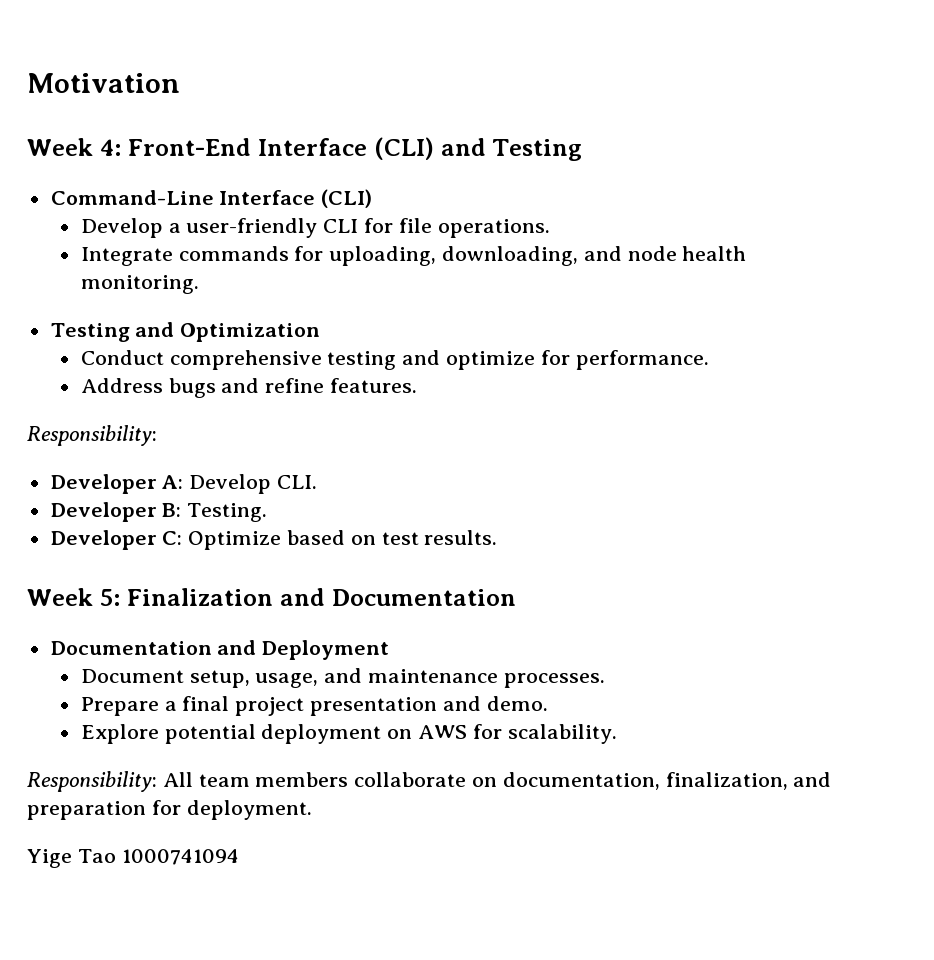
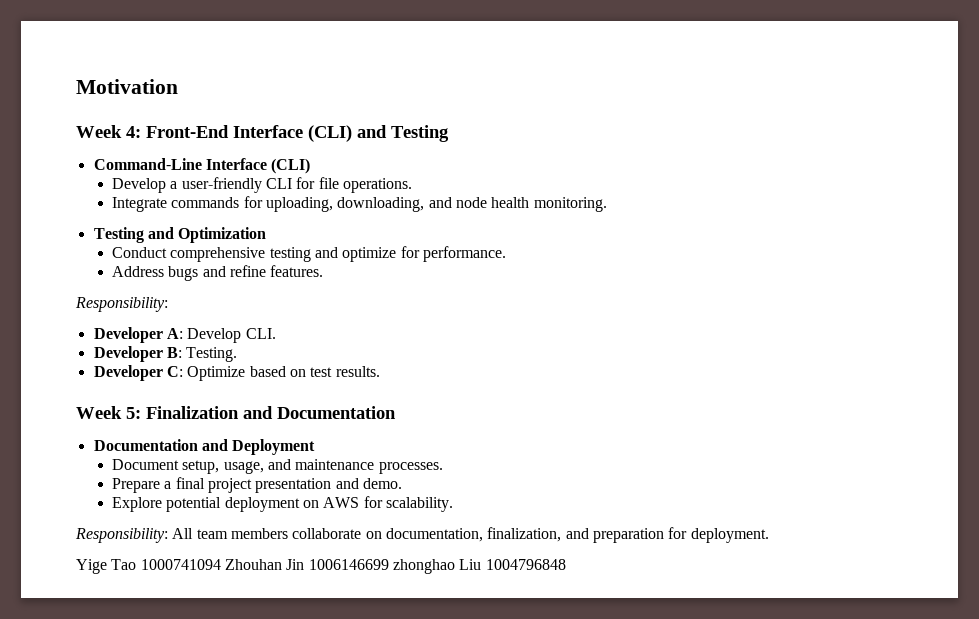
- Yige Tao 1000741094
+ Yige Tao 1000741094 Zhouhan Jin 1006146699 zhonghao Liu 1004796848

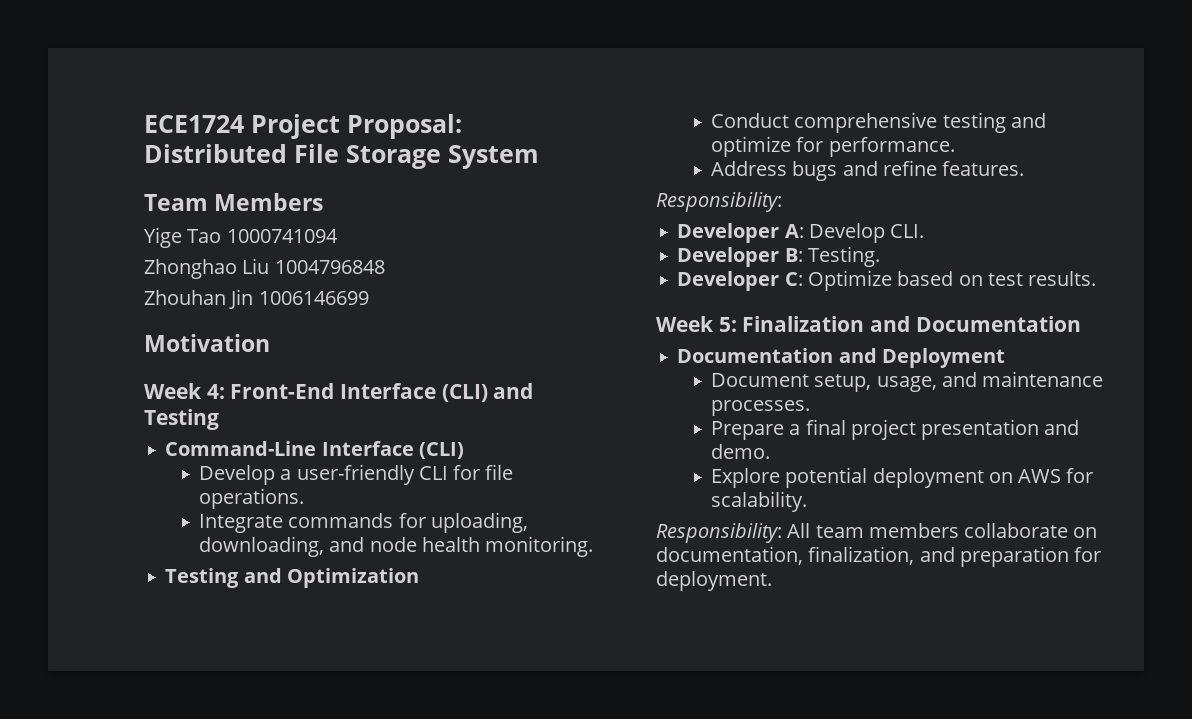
+ ECE1724 Project Proposal: Distributed File Storage System
+ Team Members
+ Yige Tao 1000741094
+ Zhonghao Liu 1004796848
+ Zhouhan Jin 1006146699
- Yige Tao 1000741094 Zhouhan Jin 1006146699 zhonghao Liu 1004796848

